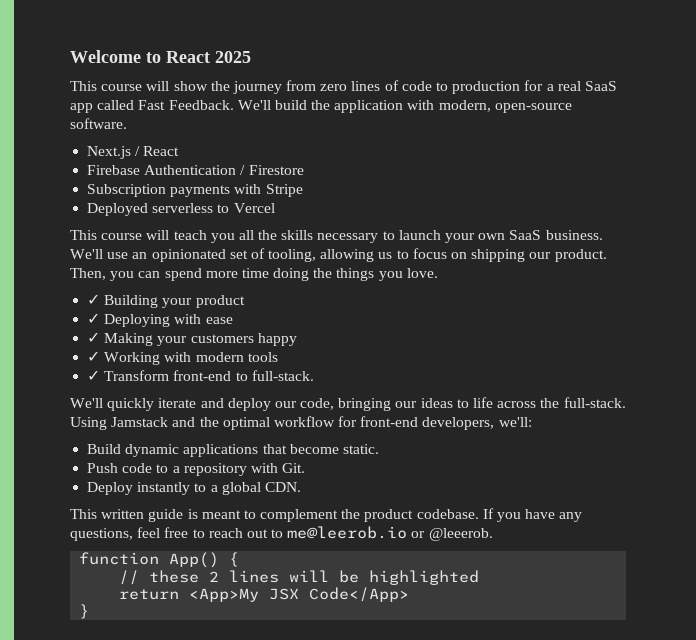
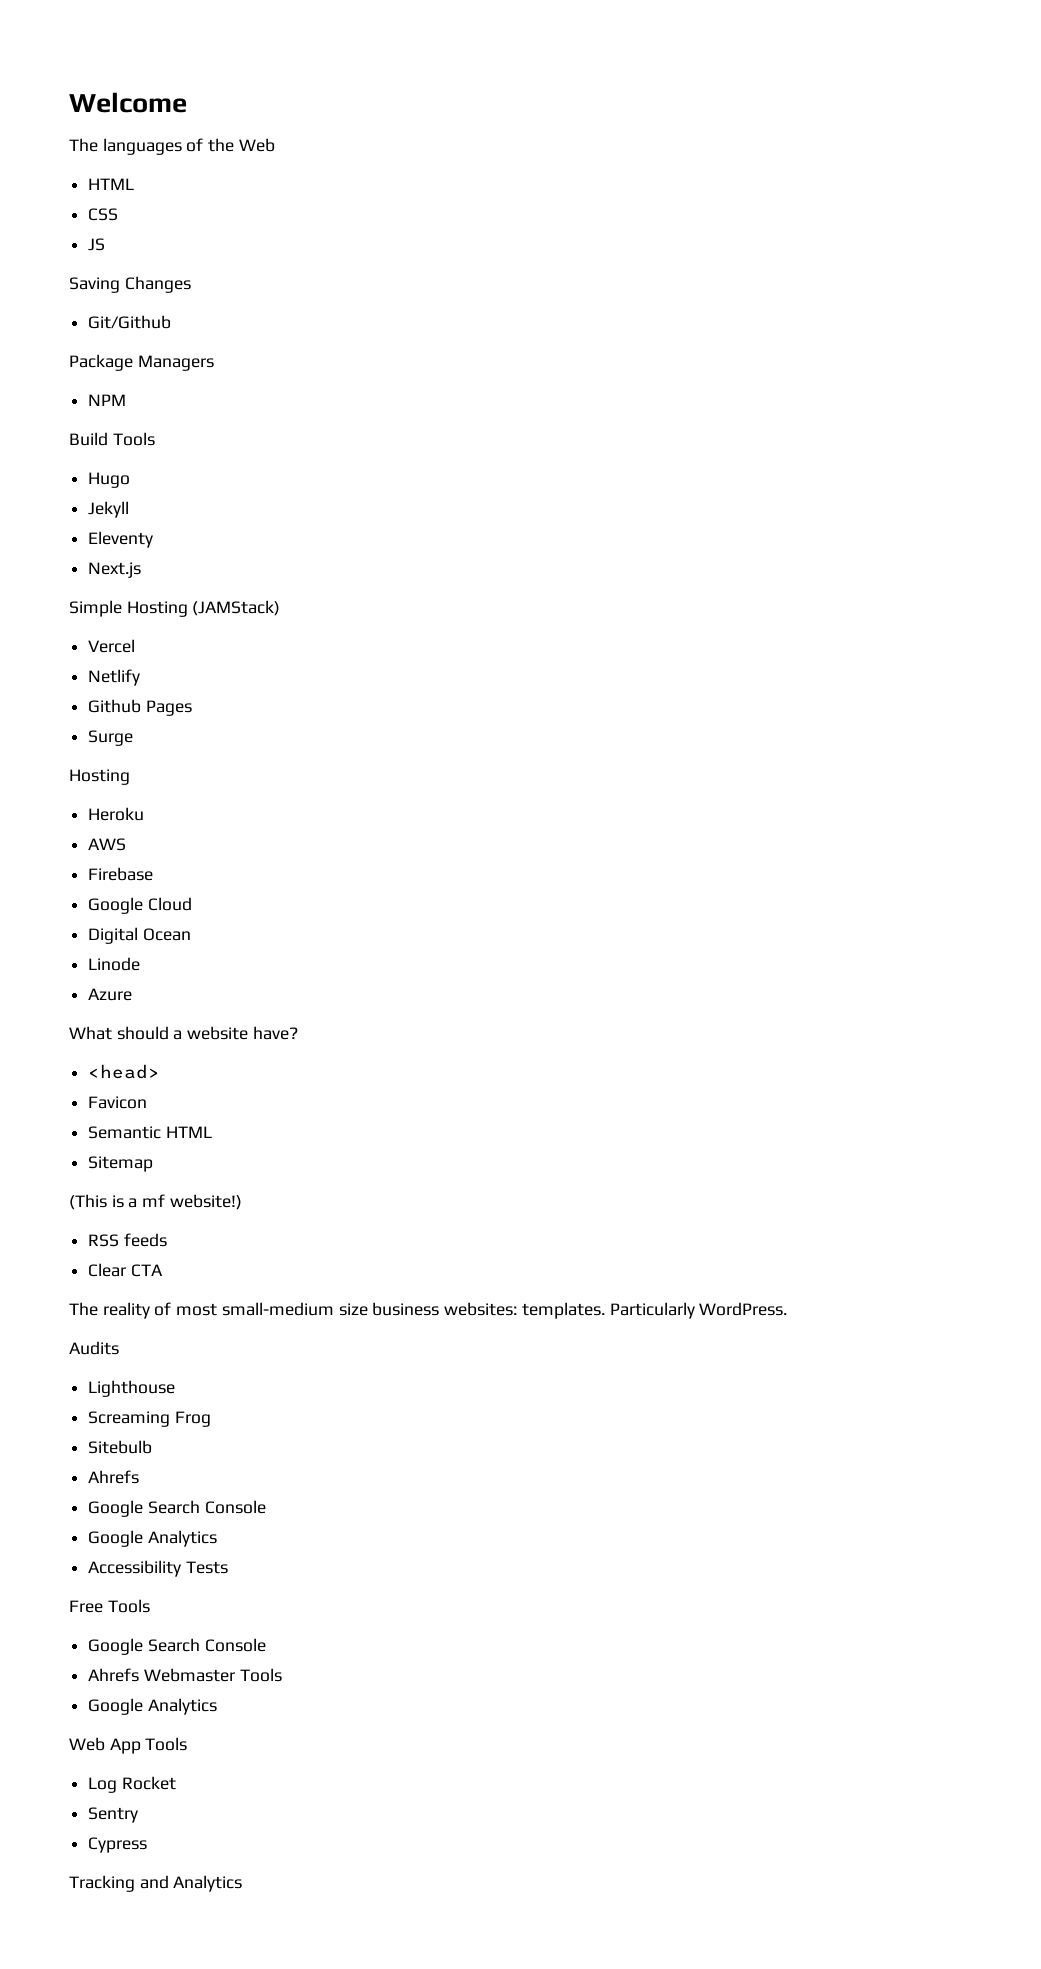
- Welcome to React 2025
- This course will show the journey from zero lines of code to production for a real SaaS app called Fast Feedback. We'll build the application with modern, open-source software.
- Next.js / React
- Firebase Authentication / Firestore
- Subscription payments with Stripe
- Deployed serverless to Vercel
- This course will teach you all the skills necessary to launch your own SaaS business. We'll use an opinionated set of tooling, allowing us to focus on shipping our product. Then, you can spend more time doing the things you love.
- ✓ Building your product
- ✓ Deploying with ease
- ✓ Making your customers happy
- ✓ Working with modern tools
- ✓ Transform front-end to full-stack.
- We'll quickly iterate and deploy our code, bringing our ideas to life across the full-stack. Using Jamstack and the optimal workflow for front-end developers, we'll:
- Build dynamic applications that become static.
- Push code to a repository with Git.
- Deploy instantly to a global CDN.
- This written guide is meant to complement the product codebase. If you have any questions, feel free to reach out to me@leerob.io or @leeerob.
- function App() {
- // these 2 lines will be highlighted
- return <App>My JSX Code</App>
- }
+ Welcome
+ The languages of the Web
+ HTML
+ CSS
+ JS
+ Saving Changes
+ Git/Github
+ Package Managers
+ NPM
+ Build Tools
+ Hugo
+ Jekyll
+ Eleventy
+ Next.js
+ Simple Hosting (JAMStack)
+ Vercel
+ Netlify
+ Github Pages
+ Surge
+ Hosting
+ Heroku
+ AWS
+ Firebase
+ Google Cloud
+ Digital Ocean
+ Linode
+ Azure
+ What should a website have?
+ <head>
+ Favicon
+ Semantic HTML
+ Sitemap
+ (This is a mf website!)
+ RSS feeds
+ Clear CTA
+ The reality of most small-medium size business websites: templates. Particularly WordPress.
+ Audits
+ Lighthouse
+ Screaming Frog
+ Sitebulb
+ Ahrefs
+ Google Search Console
+ Google Analytics
+ Accessibility Tests
+ Free Tools
+ Google Search Console
+ Ahrefs Webmaster Tools
+ Google Analytics
+ Web App Tools
+ Log Rocket
+ Sentry
+ Cypress
+ Tracking and Analytics

